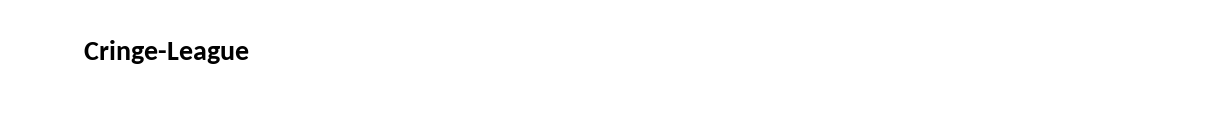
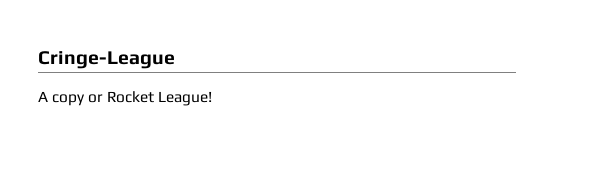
+ A copy or Rocket League!

